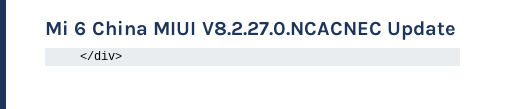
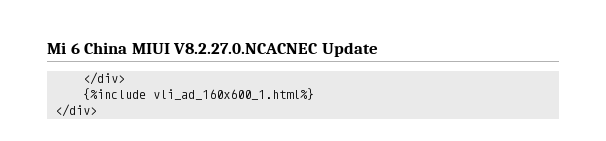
+ {%include vli_ad_160x600_1.html%}
+ </div>

